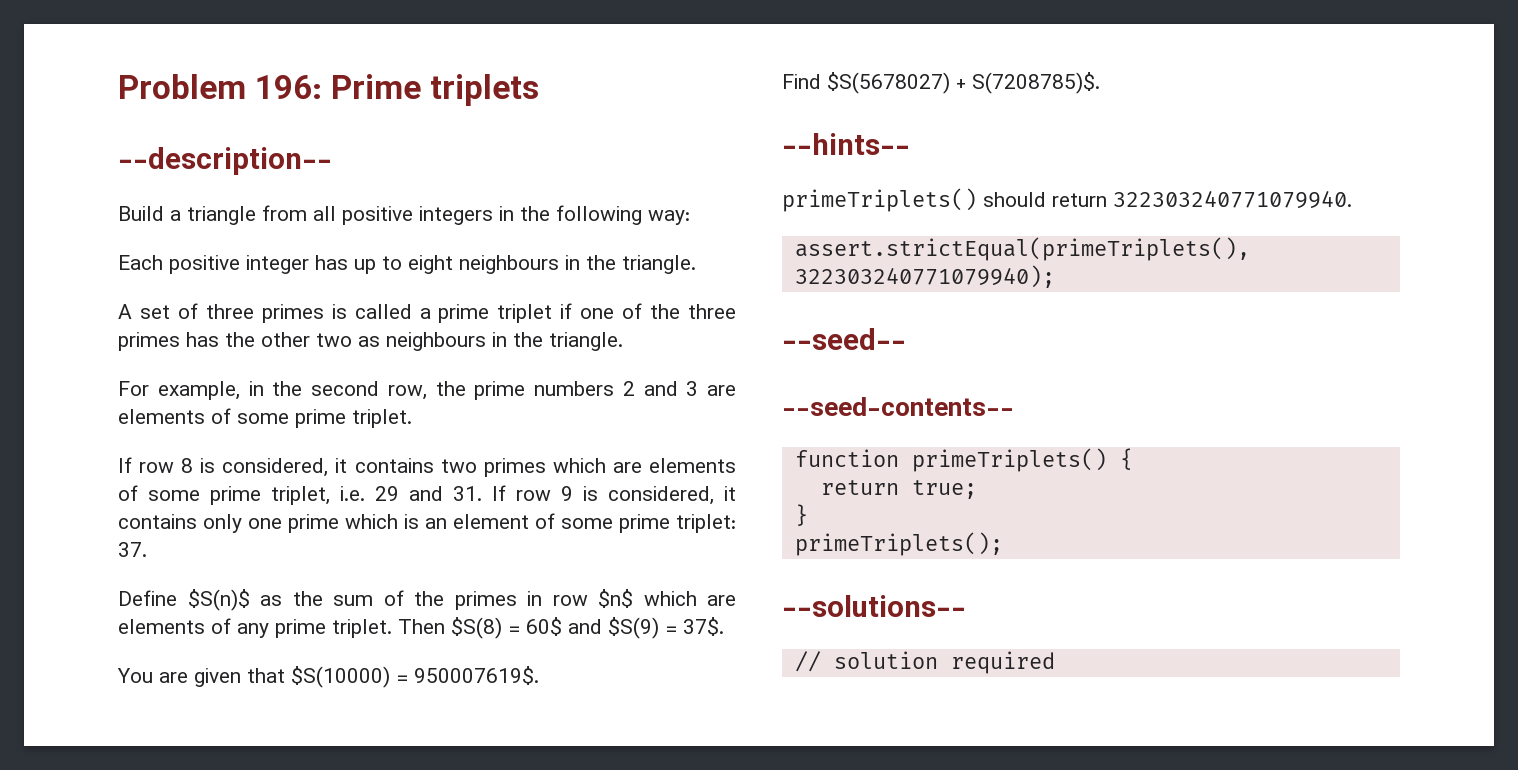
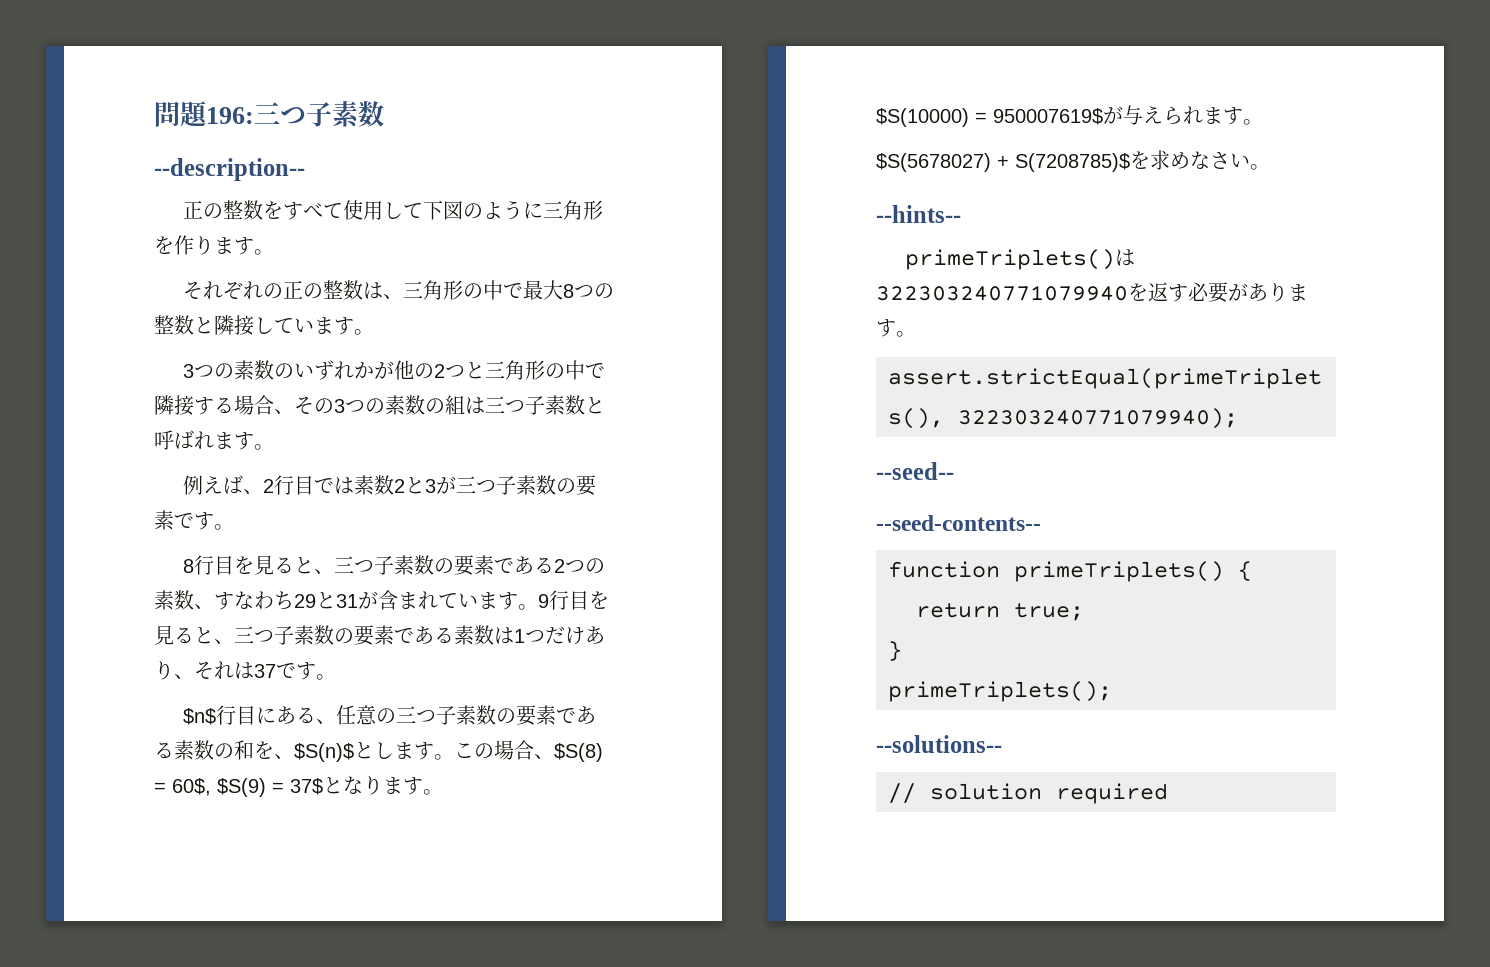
- Problem 196: Prime triplets
+ 問題196:三つ子素数
  --description--
- Build a triangle from all positive integers in the following way:
- Each positive integer has up to eight neighbours in the triangle.
- A set of three primes is called a prime triplet if one of the three primes has the other two as neighbours in the triangle.
- For example, in the second row, the prime numbers 2 and 3 are elements of some prime triplet.
- If row 8 is considered, it contains two primes which are elements of some prime triplet, i.e. 29 and 31. If row 9 is considered, it contains only one prime which is an element of some prime triplet: 37.
- Define $S(n)$ as the sum of the primes in row $n$ which are elements of any prime triplet. Then $S(8) = 60$ and $S(9) = 37$.
- You are given that $S(10000) = 950007619$.
- Find $S(5678027) + S(7208785)$.
+ 正の整数をすべて使用して下図のように三角形を作ります。
+ それぞれの正の整数は、三角形の中で最大8つの整数と隣接しています。
+ 3つの素数のいずれかが他の2つと三角形の中で隣接する場合、その3つの素数の組は三つ子素数と呼ばれます。
+ 例えば、2行目では素数2と3が三つ子素数の要素です。
+ 8行目を見ると、三つ子素数の要素である2つの素数、すなわち29と31が含まれています。9行目を見ると、三つ子素数の要素である素数は1つだけあり、それは37です。
+ $n$行目にある、任意の三つ子素数の要素である素数の和を、$S(n)$とします。この場合、$S(8) = 60$, $S(9) = 37$となります。
+ $S(10000) = 950007619$が与えられます。
+ $S(5678027) + S(7208785)$を求めなさい。
  --hints--
- primeTriplets() should return 322303240771079940.
+ primeTriplets()は322303240771079940を返す必要があります。

